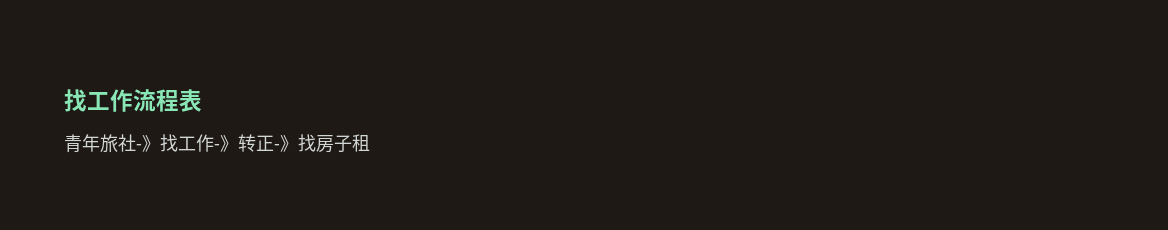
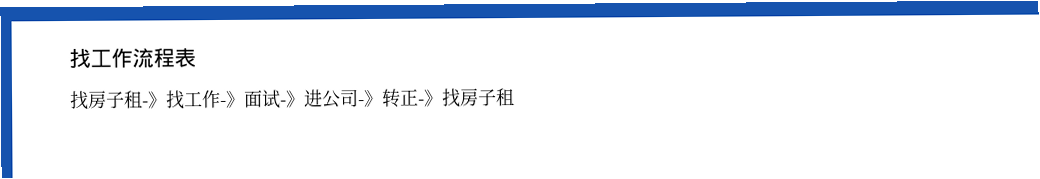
- 青年旅社-》找工作-》转正-》找房子租
+ 找房子租-》找工作-》面试-》进公司-》转正-》找房子租

